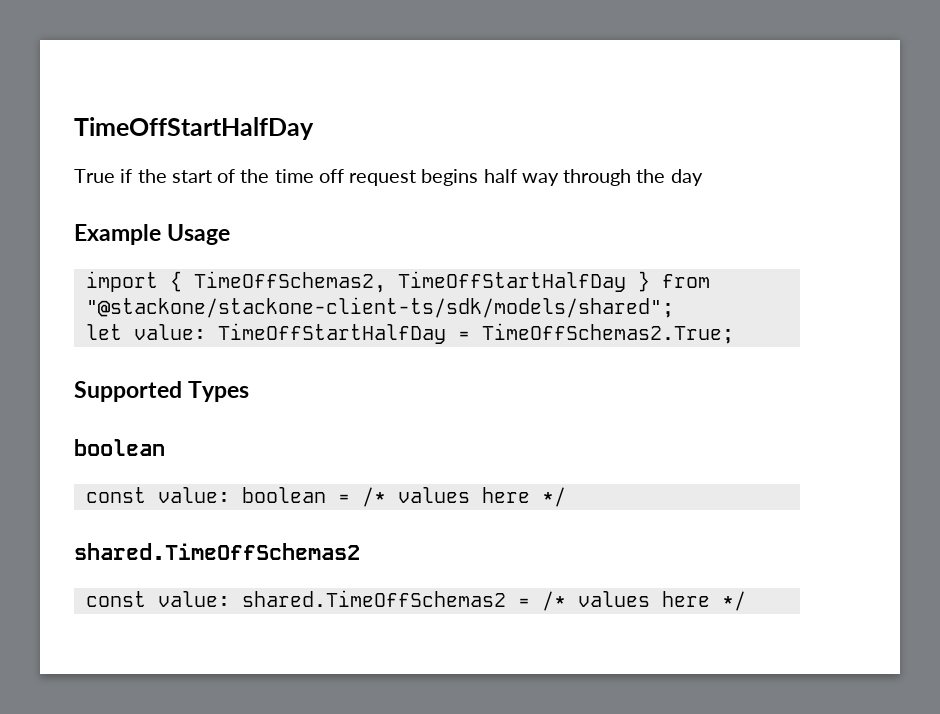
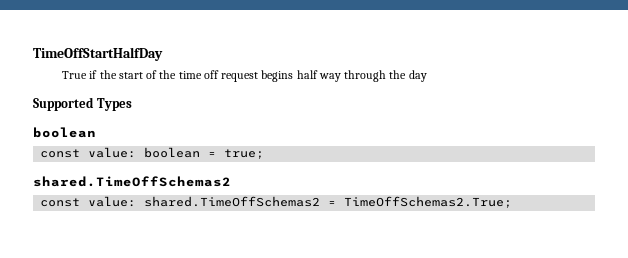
- Example Usage
- import { TimeOffSchemas2, TimeOffStartHalfDay } from "@stackone/stackone-client-ts/sdk/models/shared";
- let value: TimeOffStartHalfDay = TimeOffSchemas2.True;
- const value: boolean = /* values here */
+ const value: boolean = true;
- const value: shared.TimeOffSchemas2 = /* values here */
+ const value: shared.TimeOffSchemas2 = TimeOffSchemas2.True;

